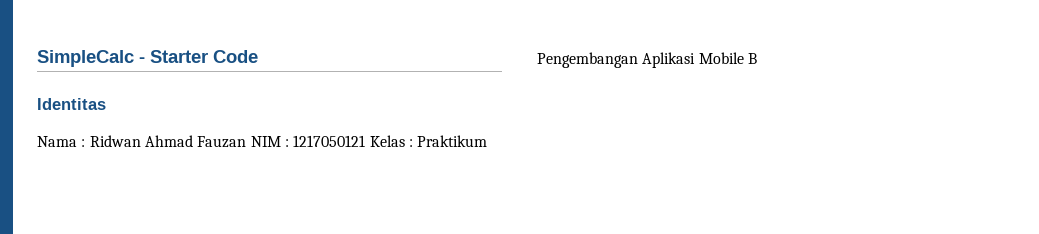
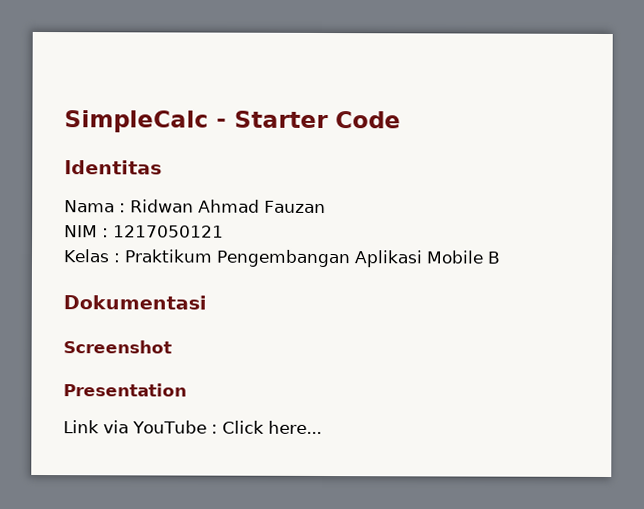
- Nama : Ridwan Ahmad Fauzan NIM : 1217050121 Kelas : Praktikum Pengembangan Aplikasi Mobile B
+ Nama : Ridwan Ahmad Fauzan
+ NIM : 1217050121
+ Kelas : Praktikum Pengembangan Aplikasi Mobile B
+ Dokumentasi
+ Screenshot
+ Presentation
+ Link via YouTube : Click here...

